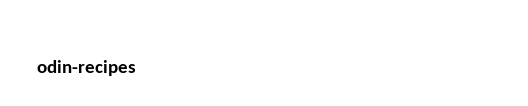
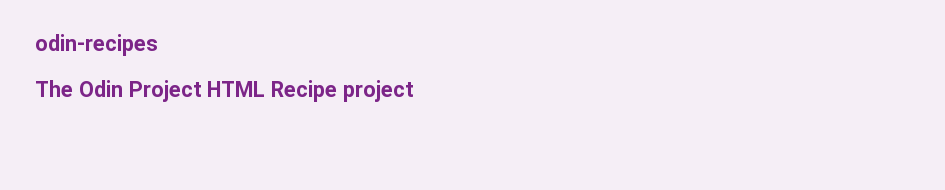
+ The Odin Project HTML Recipe project

